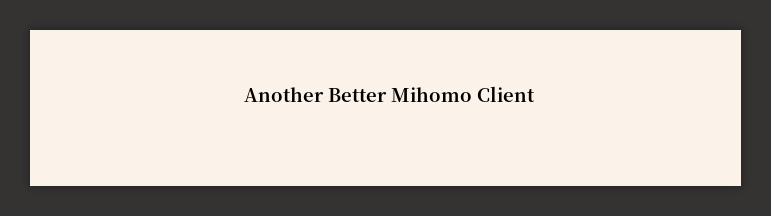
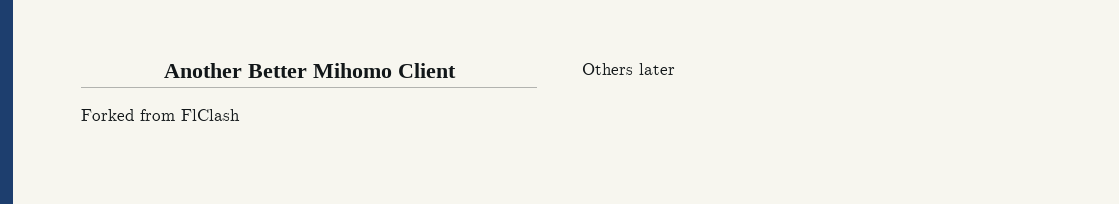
+ Forked from FlClash
+ Others later

